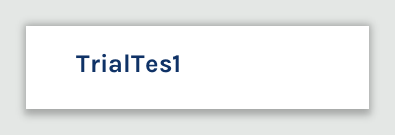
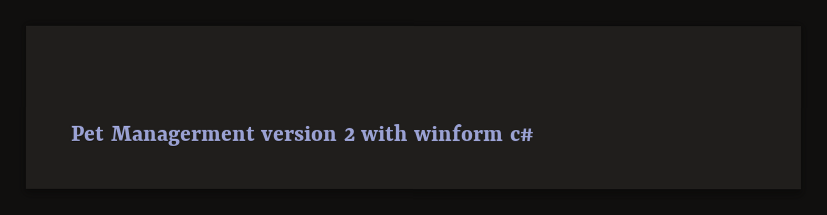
- TrialTes1
+ Pet Managerment version 2 with winform c#

